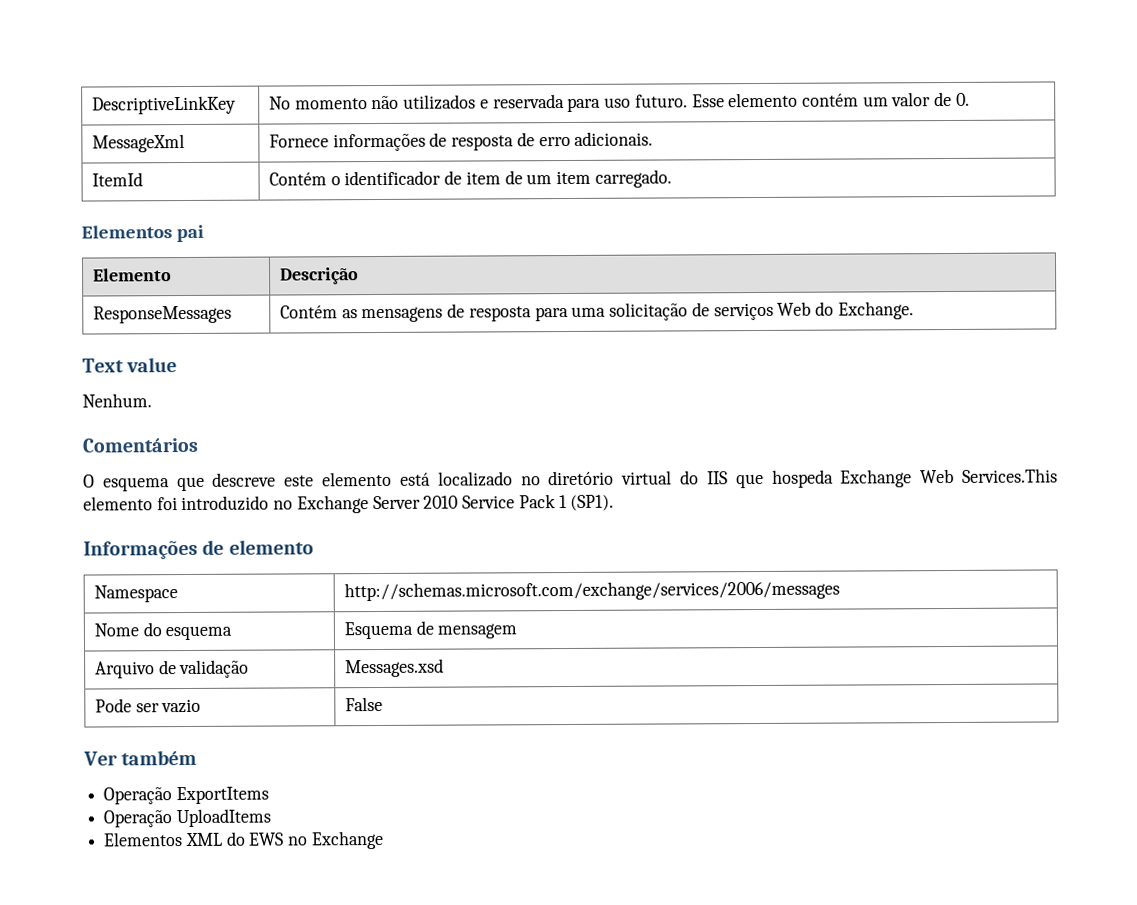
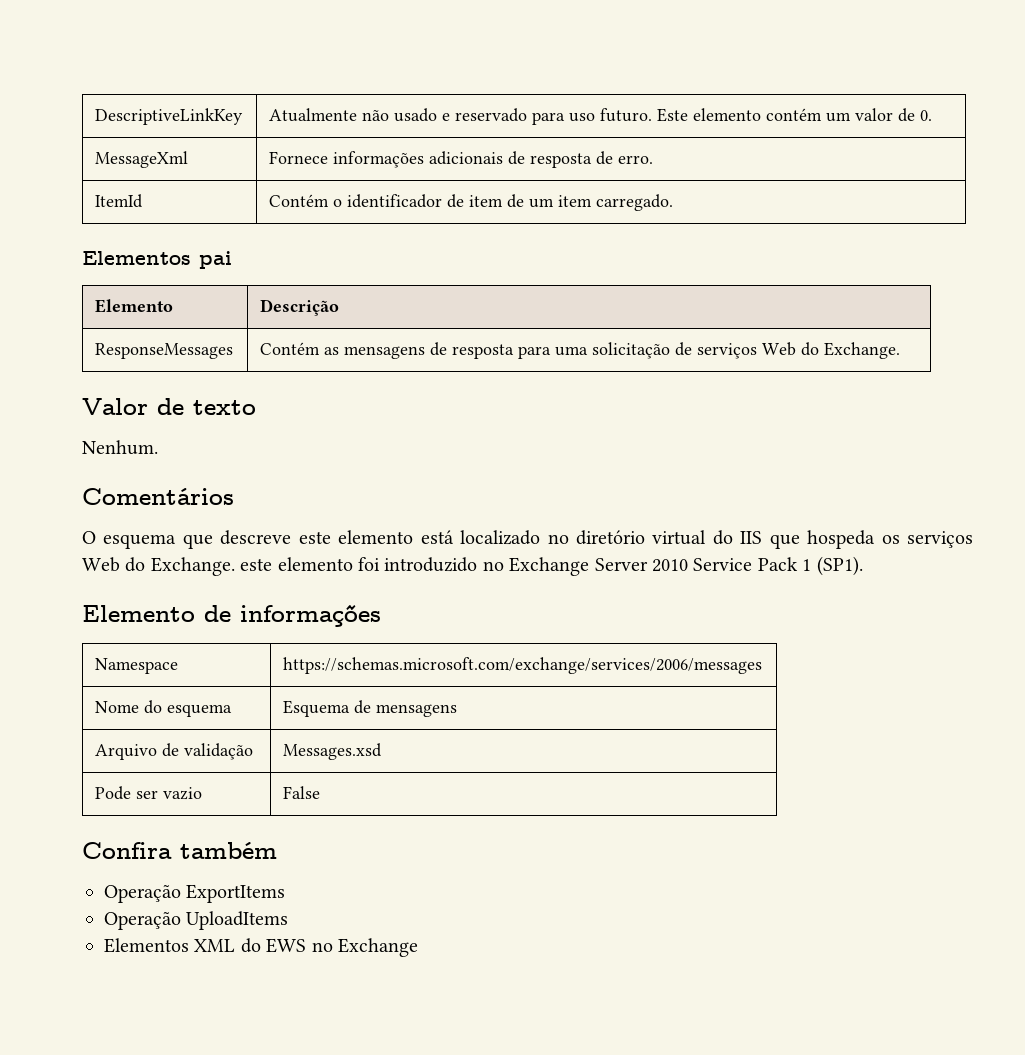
- DescriptiveLinkKey | No momento não utilizados e reservada para uso futuro. Esse elemento contém um valor de 0.
+ DescriptiveLinkKey | Atualmente não usado e reservado para uso futuro. Este elemento contém um valor de 0.
- MessageXml | Fornece informações de resposta de erro adicionais.
+ MessageXml | Fornece informações adicionais de resposta de erro.
- Text value
+ Valor de texto
- O esquema que descreve este elemento está localizado no diretório virtual do IIS que hospeda Exchange Web Services.This elemento foi introduzido no Exchange Server 2010 Service Pack 1 (SP1).
+ O esquema que descreve este elemento está localizado no diretório virtual do IIS que hospeda os serviços Web do Exchange. este elemento foi introduzido no Exchange Server 2010 Service Pack 1 (SP1).
- Informações de elemento
+ Elemento de informações
- Namespace | http://schemas.microsoft.com/exchange/services/2006/messages
+ Namespace | https://schemas.microsoft.com/exchange/services/2006/messages
- Nome do esquema | Esquema de mensagem
+ Nome do esquema | Esquema de mensagens
- Ver também
+ Confira também

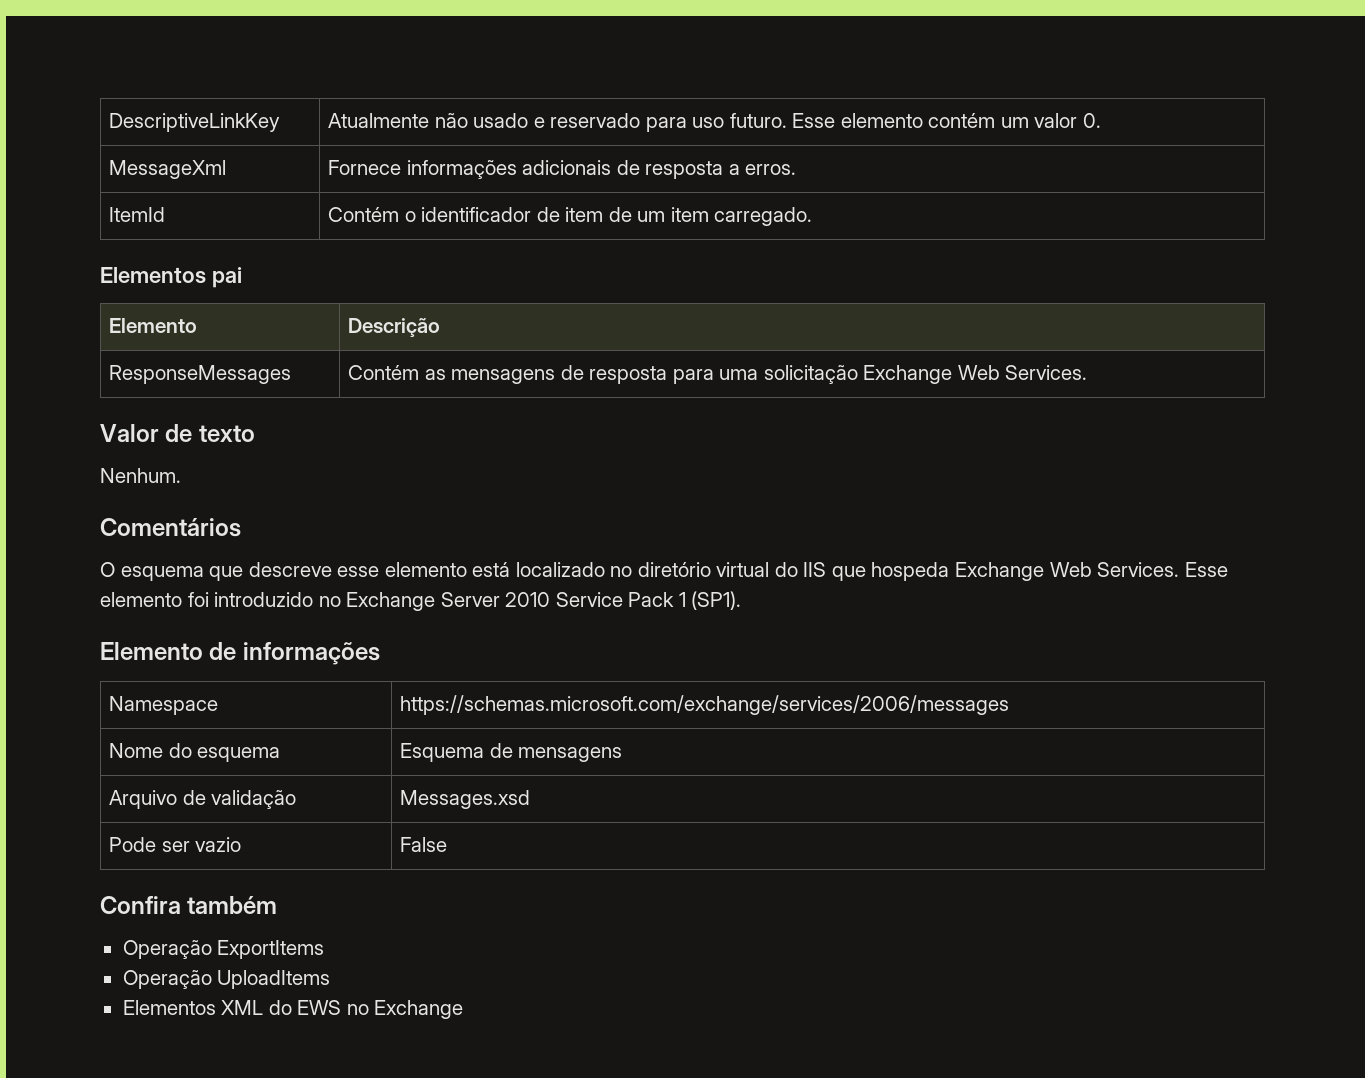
- DescriptiveLinkKey | Atualmente não usado e reservado para uso futuro. Este elemento contém um valor de 0.
+ DescriptiveLinkKey | Atualmente não usado e reservado para uso futuro. Esse elemento contém um valor 0.
- MessageXml | Fornece informações adicionais de resposta de erro.
+ MessageXml | Fornece informações adicionais de resposta a erros.
- ResponseMessages | Contém as mensagens de resposta para uma solicitação de serviços Web do Exchange.
+ ResponseMessages | Contém as mensagens de resposta para uma solicitação Exchange Web Services.
- O esquema que descreve este elemento está localizado no diretório virtual do IIS que hospeda os serviços Web do Exchange. este elemento foi introduzido no Exchange Server 2010 Service Pack 1 (SP1).
+ O esquema que descreve esse elemento está localizado no diretório virtual do IIS que hospeda Exchange Web Services. Esse elemento foi introduzido no Exchange Server 2010 Service Pack 1 (SP1).

